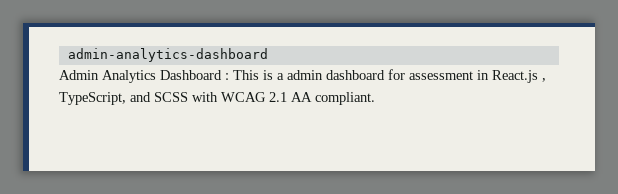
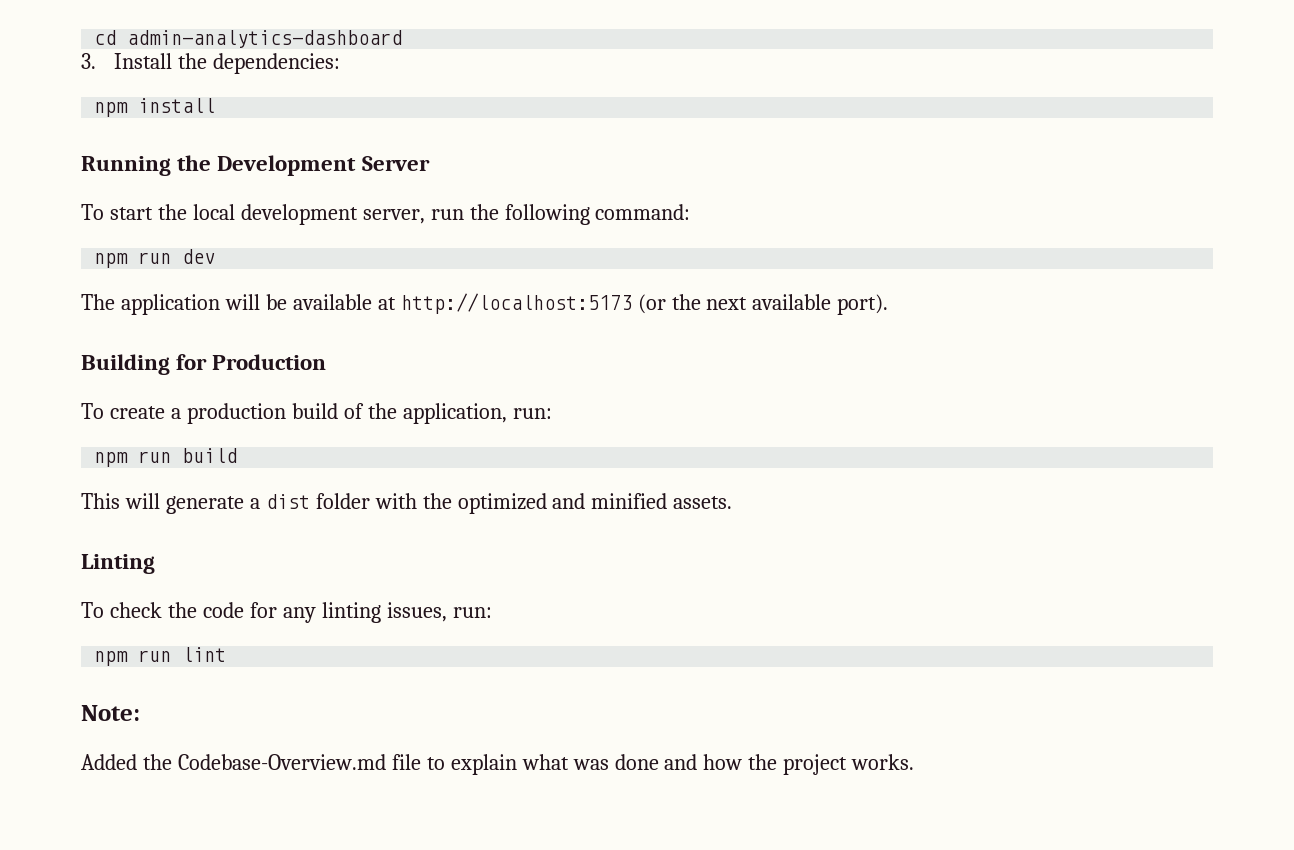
- admin-analytics-dashboard
+ cd admin-analytics-dashboard
- Admin Analytics Dashboard : This is a admin dashboard for assessment in React.js , TypeScript, and SCSS with WCAG 2.1 AA compliant.
+ 3. Install the dependencies:
+ npm install
+ Running the Development Server
+ To start the local development server, run the following command:
+ npm run dev
+ The application will be available at http://localhost:5173 (or the next available port).
+ Building for Production
+ To create a production build of the application, run:
+ npm run build
+ This will generate a dist folder with the optimized and minified assets.
+ Linting
+ To check the code for any linting issues, run:
+ npm run lint
+ Note:
+ Added the Codebase-Overview.md file to explain what was done and how the project works.

